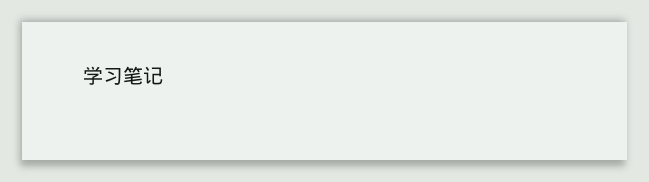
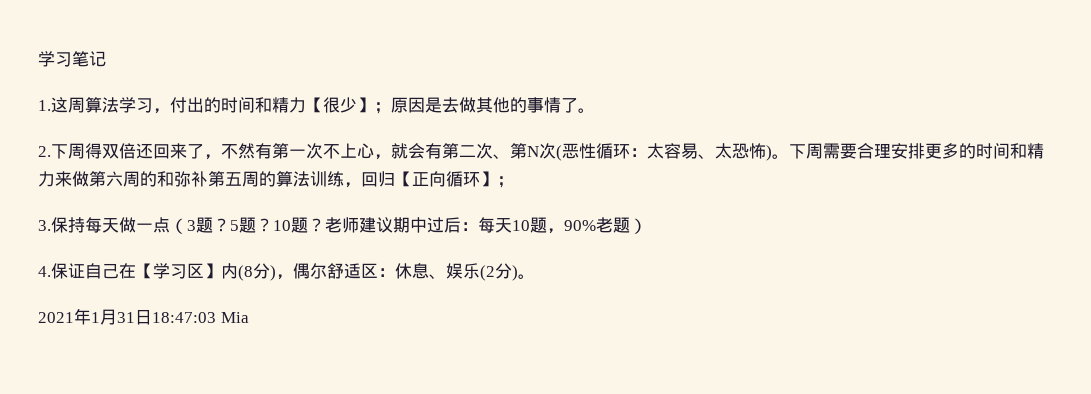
+ 1.这周算法学习，付出的时间和精力【很少】；原因是去做其他的事情了。
+ 2.下周得双倍还回来了，不然有第一次不上心，就会有第二次、第N次(恶性循环：太容易、太恐怖)。下周需要合理安排更多的时间和精力来做第六周的和弥补第五周的算法训练，回归【正向循环】；
+ 3.保持每天做一点（3题？5题？10题？老师建议期中过后：每天10题，90%老题）
+ 4.保证自己在【学习区】内(8分)，偶尔舒适区：休息、娱乐(2分)。
+ 2021年1月31日18:47:03 Mia

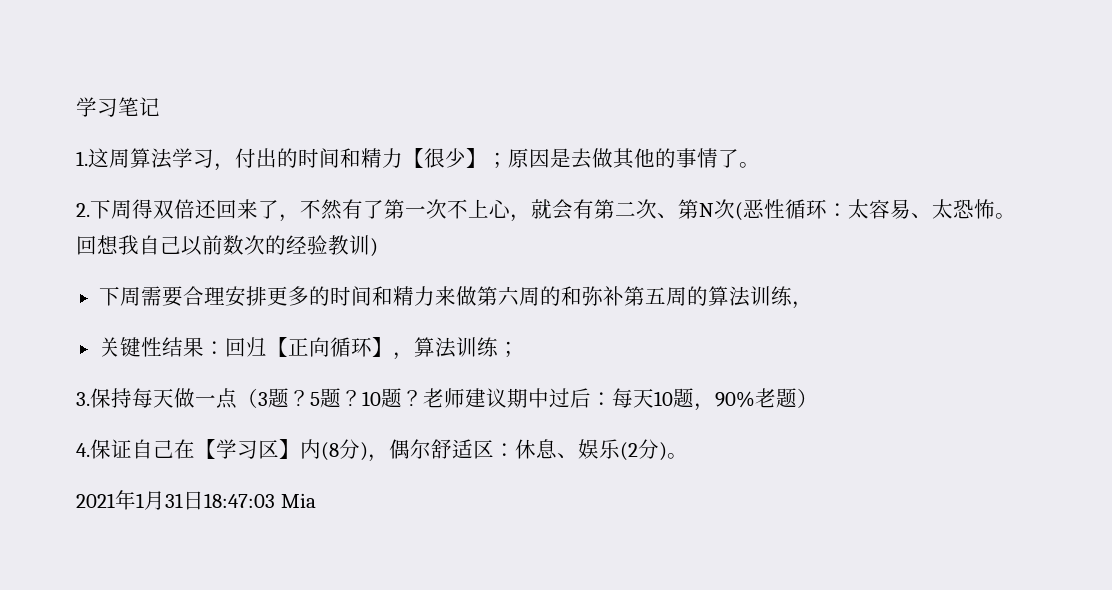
- 2.下周得双倍还回来了，不然有第一次不上心，就会有第二次、第N次(恶性循环：太容易、太恐怖)。下周需要合理安排更多的时间和精力来做第六周的和弥补第五周的算法训练，回归【正向循环】；
+ 2.下周得双倍还回来了，不然有了第一次不上心，就会有第二次、第N次(恶性循环：太容易、太恐怖。回想我自己以前数次的经验教训)
+ 下周需要合理安排更多的时间和精力来做第六周的和弥补第五周的算法训练，
+ 关键性结果：回归【正向循环】，算法训练；

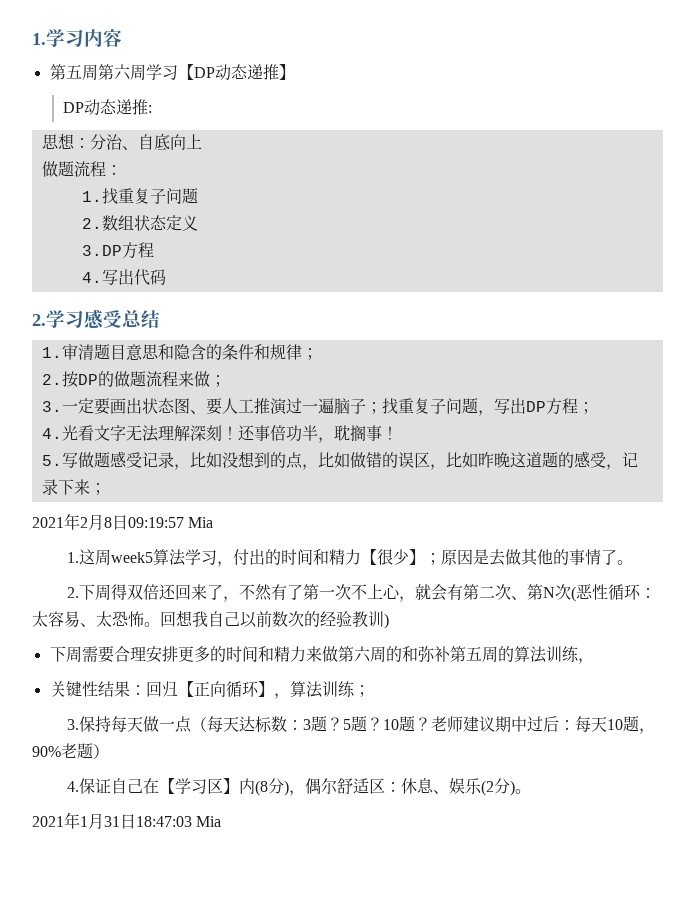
- 学习笔记
+ 1.学习内容
+ 第五周第六周学习【DP动态递推】
+ DP动态递推:
+ 思想：分治、自底向上
+ 做题流程：
+ 1.找重复子问题
+ 2.数组状态定义
+ 3.DP方程
+ 4.写出代码
+ 2.学习感受总结
+ 1.审清题目意思和隐含的条件和规律；
+ 2.按DP的做题流程来做；
+ 3.一定要画出状态图、要人工推演过一遍脑子；找重复子问题，写出DP方程；
+ 4.光看文字无法理解深刻！还事倍功半，耽搁事！
+ 5.写做题感受记录，比如没想到的点，比如做错的误区，比如昨晚这道题的感受，记录下来；
+ 2021年2月8日09:19:57 Mia
- 1.这周算法学习，付出的时间和精力【很少】；原因是去做其他的事情了。
+ 1.这周week5算法学习，付出的时间和精力【很少】；原因是去做其他的事情了。
- 3.保持每天做一点（3题？
+ 3.保持每天做一点（每天达标数：3题？

